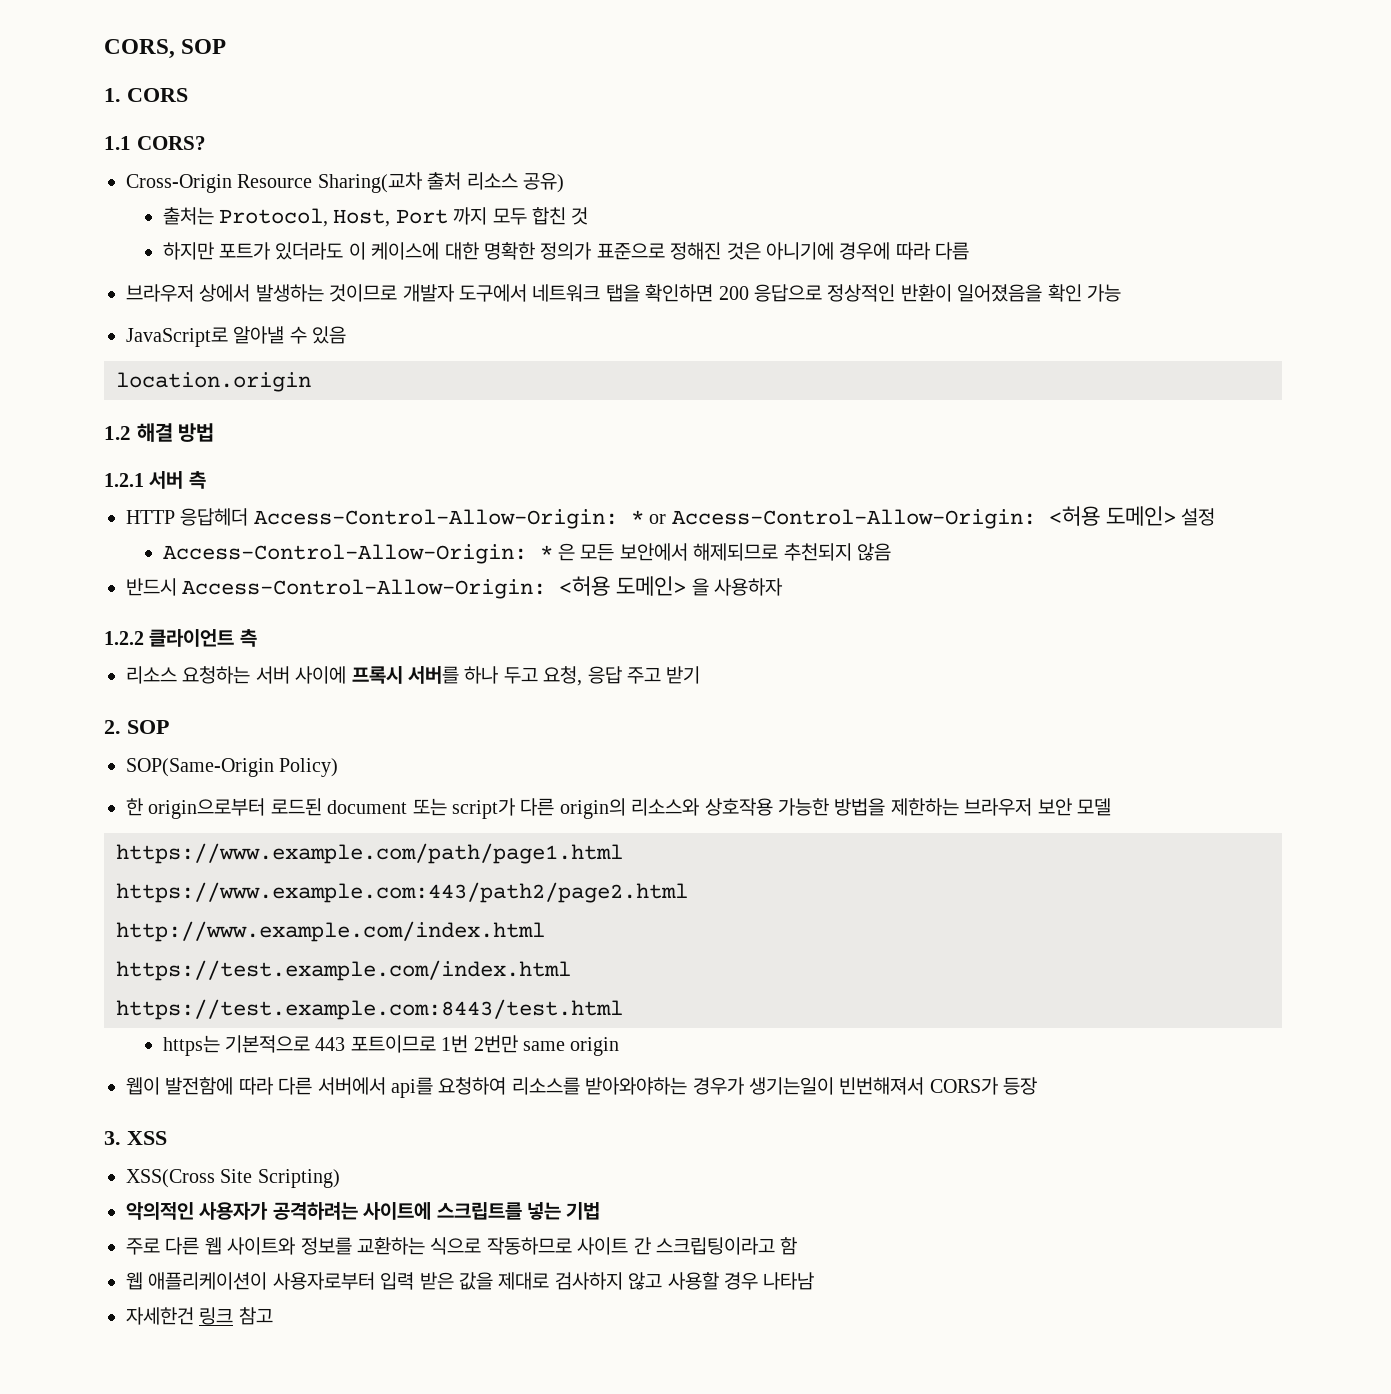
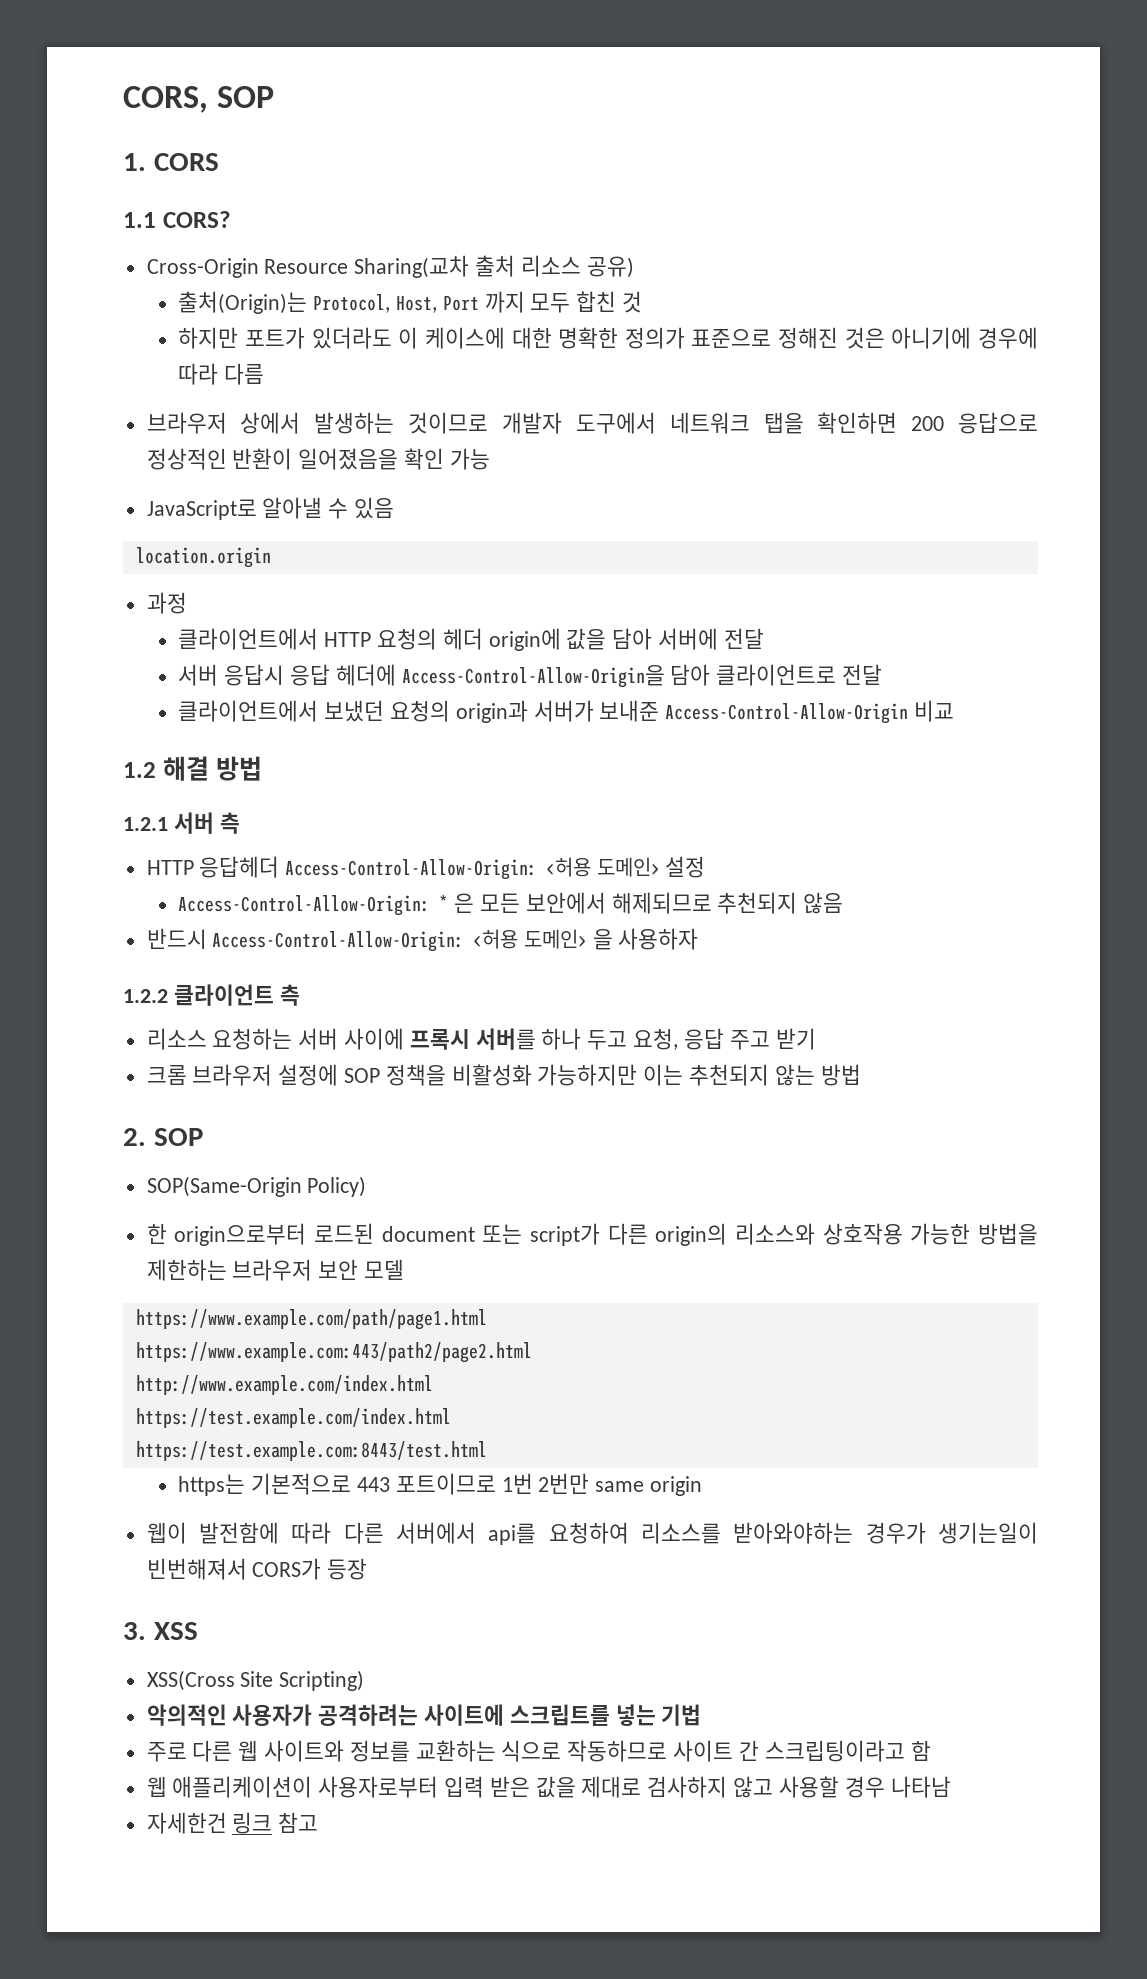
- 출처는 Protocol, Host, Port 까지 모두 합친 것
+ 출처(Origin)는 Protocol, Host, Port 까지 모두 합친 것
+ 과정
+ 클라이언트에서 HTTP 요청의 헤더 origin에 값을 담아 서버에 전달
+ 서버 응답시 응답 헤더에 Access-Control-Allow-Origin을 담아 클라이언트로 전달
+ 클라이언트에서 보냈던 요청의 origin과 서버가 보내준 Access-Control-Allow-Origin 비교
- HTTP 응답헤더 Access-Control-Allow-Origin: * or Access-Control-Allow-Origin: <허용 도메인> 설정
+ HTTP 응답헤더 Access-Control-Allow-Origin: <허용 도메인> 설정
+ 크롬 브라우저 설정에 SOP 정책을 비활성화 가능하지만 이는 추천되지 않는 방법

